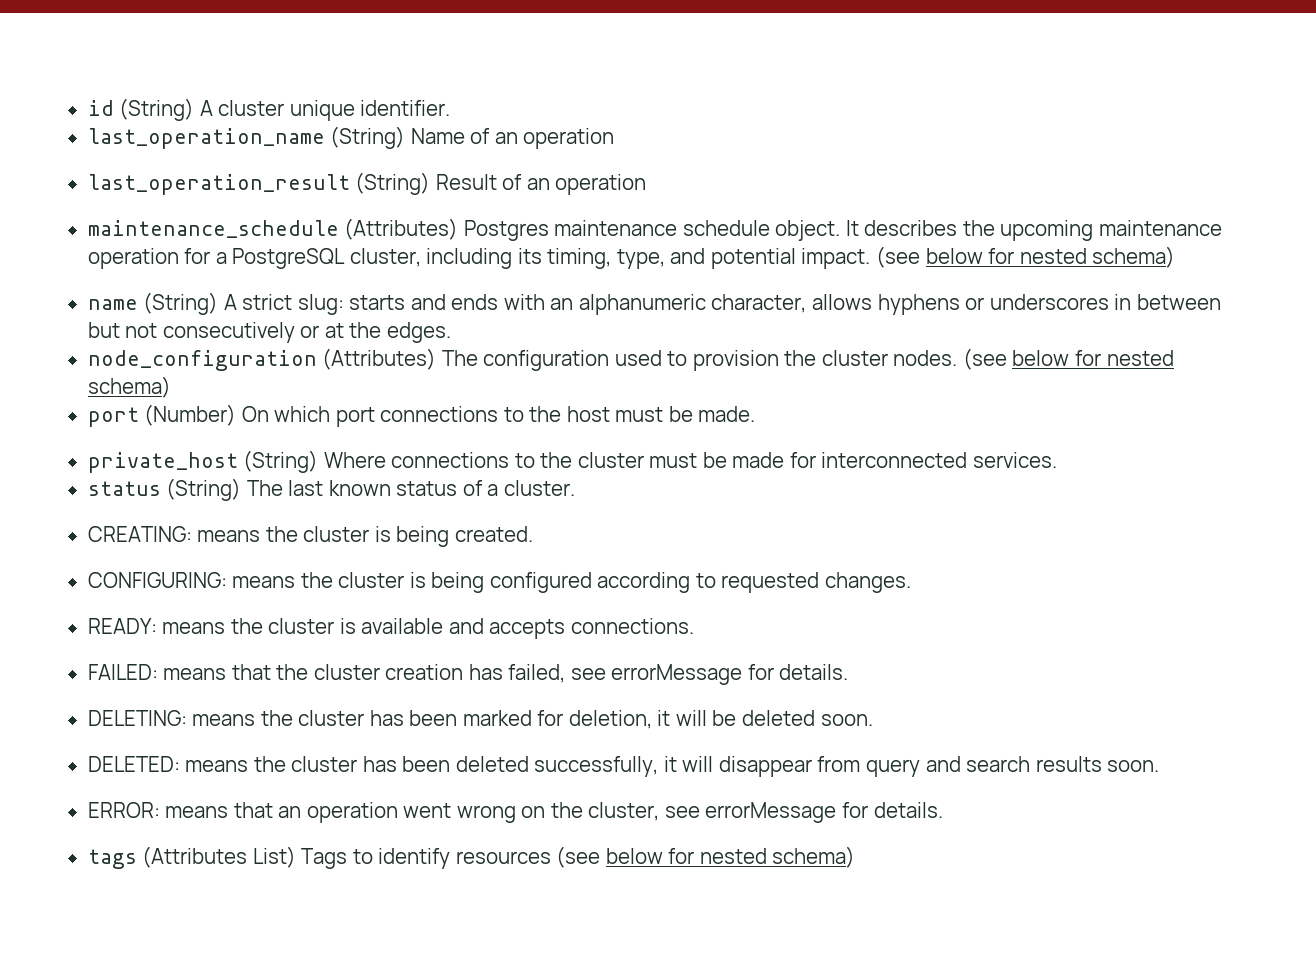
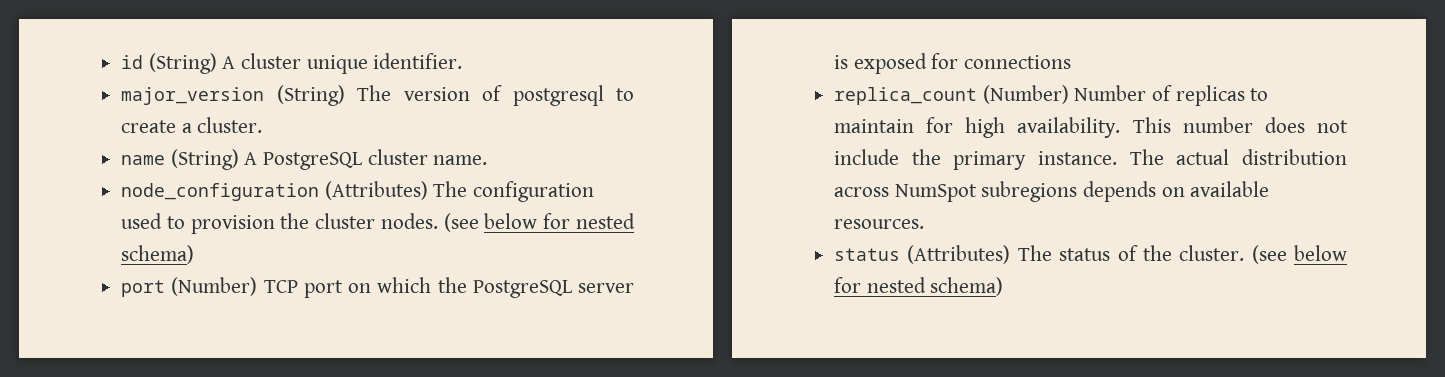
- last_operation_name (String) Name of an operation
- last_operation_result (String) Result of an operation
- maintenance_schedule (Attributes) Postgres maintenance schedule object. It describes the upcoming maintenance operation for a PostgreSQL cluster, including its timing, type, and potential impact. (see below for nested schema)
- name (String) A strict slug: starts and ends with an alphanumeric character, allows hyphens or underscores in between but not consecutively or at the edges.
+ major_version (String) The version of postgresql to create a cluster.
+ name (String) A PostgreSQL cluster name.
- port (Number) On which port connections to the host must be made.
- private_host (String) Where connections to the cluster must be made for interconnected services.
- status (String) The last known status of a cluster.
- CREATING: means the cluster is being created.
- CONFIGURING: means the cluster is being configured according to requested changes.
- READY: means the cluster is available and accepts connections.
- FAILED: means that the cluster creation has failed, see errorMessage for details.
- DELETING: means the cluster has been marked for deletion, it will be deleted soon.
- DELETED: means the cluster has been deleted successfully, it will disappear from query and search results soon.
- ERROR: means that an operation went wrong on the cluster, see errorMessage for details.
- tags (Attributes List) Tags to identify resources (see below for nested schema)
+ port (Number) TCP port on which the PostgreSQL server is exposed for connections
+ replica_count (Number) Number of replicas to maintain for high availability. This number does not include the primary instance. The actual distribution across NumSpot subregions depends on available resources.
+ status (Attributes) The status of the cluster. (see below for nested schema)

